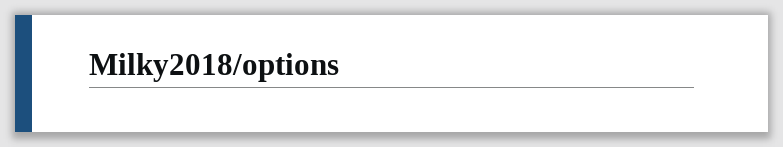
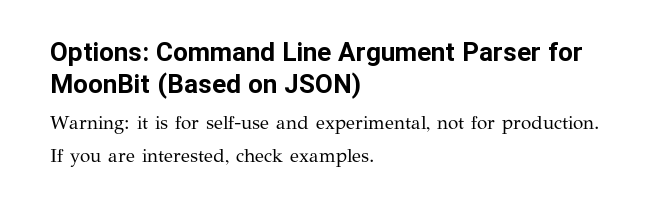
- Milky2018/options
+ Options: Command Line Argument Parser for MoonBit (Based on JSON)
+ Warning: it is for self-use and experimental, not for production.
+ If you are interested, check examples.

